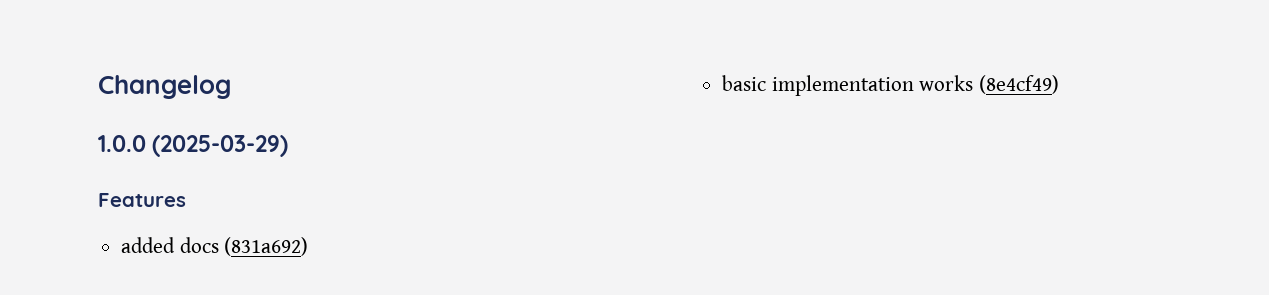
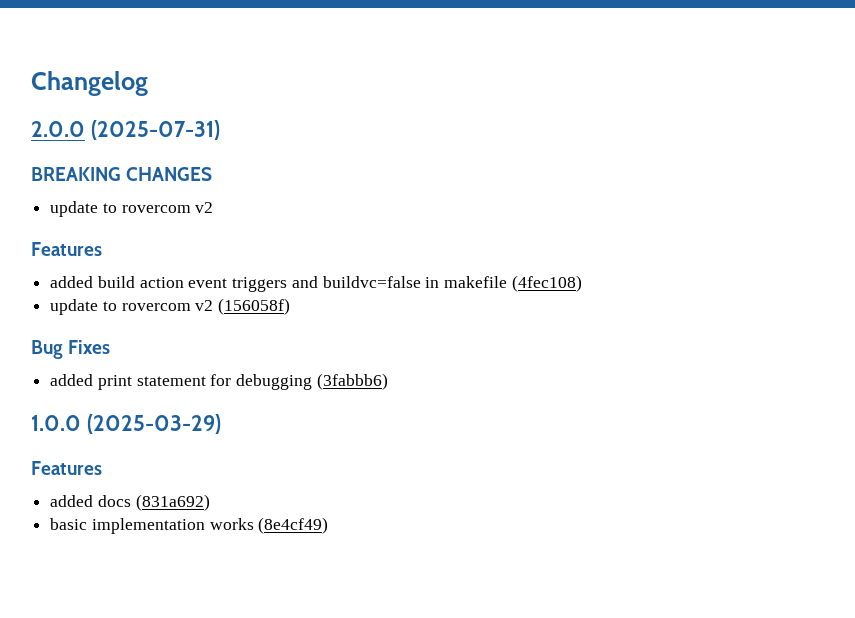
+ 2.0.0 (2025-07-31)
+ BREAKING CHANGES
+ update to rovercom v2
+ Features
+ added build action event triggers and buildvc=false in makefile (4fec108)
+ update to rovercom v2 (156058f)
+ Bug Fixes
+ added print statement for debugging (3fabbb6)

